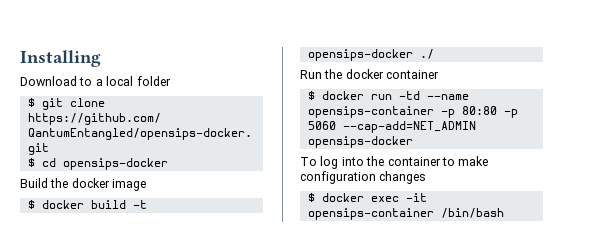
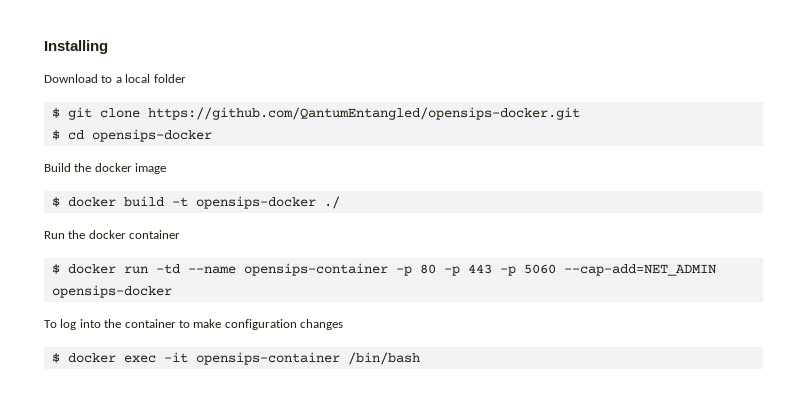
- $ docker run -td --name opensips-container -p 80:80 -p 5060 --cap-add=NET_ADMIN opensips-docker
+ $ docker run -td --name opensips-container -p 80 -p 443 -p 5060 --cap-add=NET_ADMIN opensips-docker

